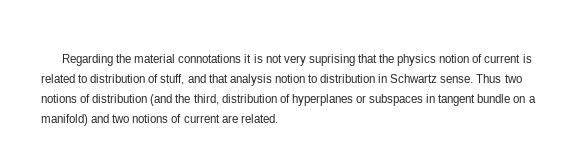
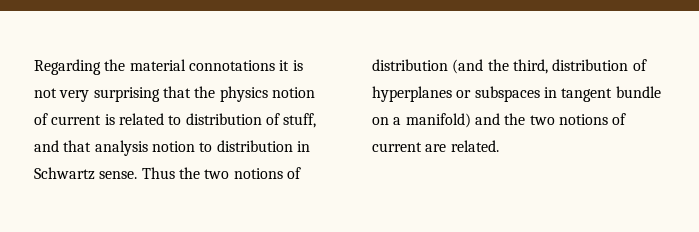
- Regarding the material connotations it is not very suprising that the physics notion of current is related to distribution of stuff, and that analysis notion to distribution in Schwartz sense.
+ Regarding the material connotations it is not very surprising that the physics notion of current is related to distribution of stuff, and that analysis notion to distribution in Schwartz sense.
- Thus two notions of distribution (and the third, distribution of hyperplanes or subspaces in tangent bundle on a manifold) and two notions of current are related.
+ Thus the two notions of distribution (and the third, distribution of hyperplanes or subspaces in tangent bundle on a manifold) and the two notions of current are related.

